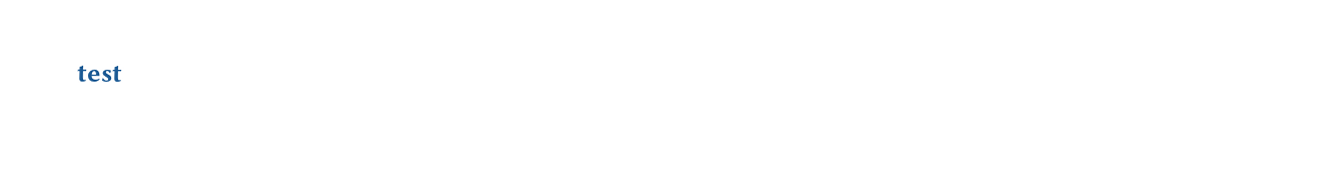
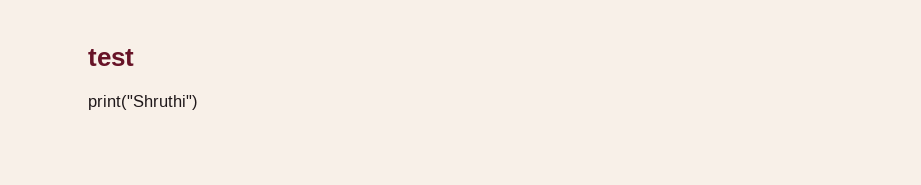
+ print("Shruthi")

